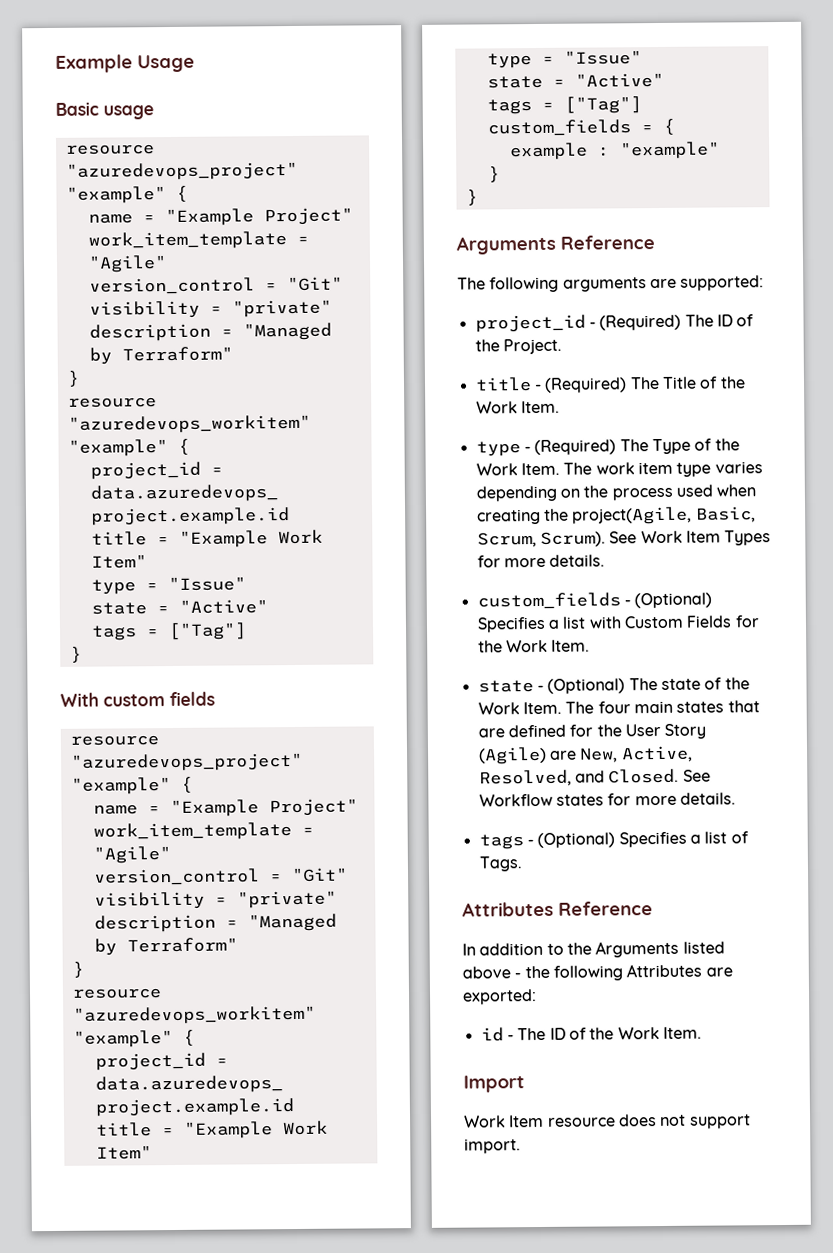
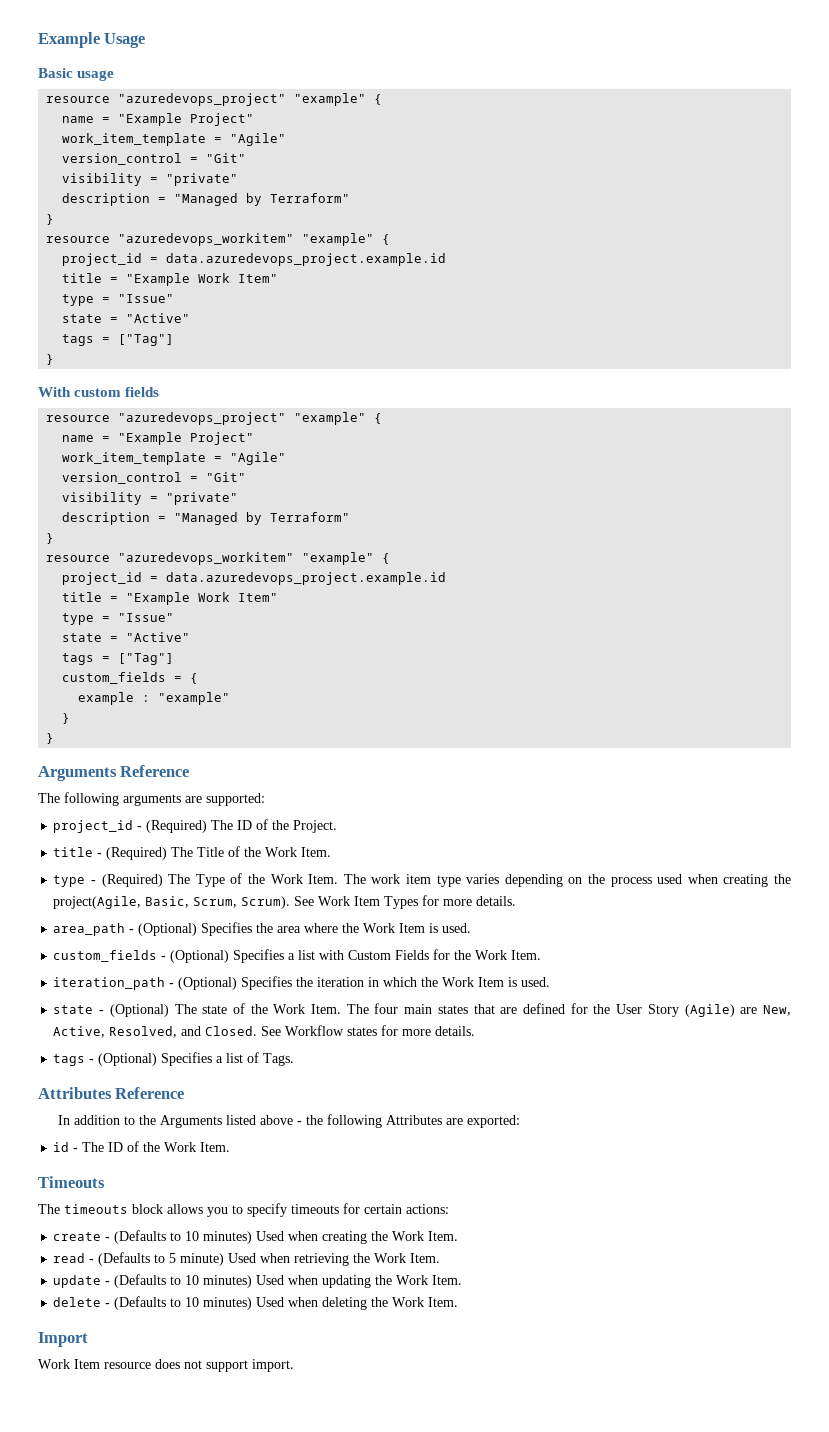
+ area_path - (Optional) Specifies the area where the Work Item is used.
+ iteration_path - (Optional) Specifies the iteration in which the Work Item is used.
+ Timeouts
+ The timeouts block allows you to specify timeouts for certain actions:
+ create - (Defaults to 10 minutes) Used when creating the Work Item.
+ read - (Defaults to 5 minute) Used when retrieving the Work Item.
+ update - (Defaults to 10 minutes) Used when updating the Work Item.
+ delete - (Defaults to 10 minutes) Used when deleting the Work Item.

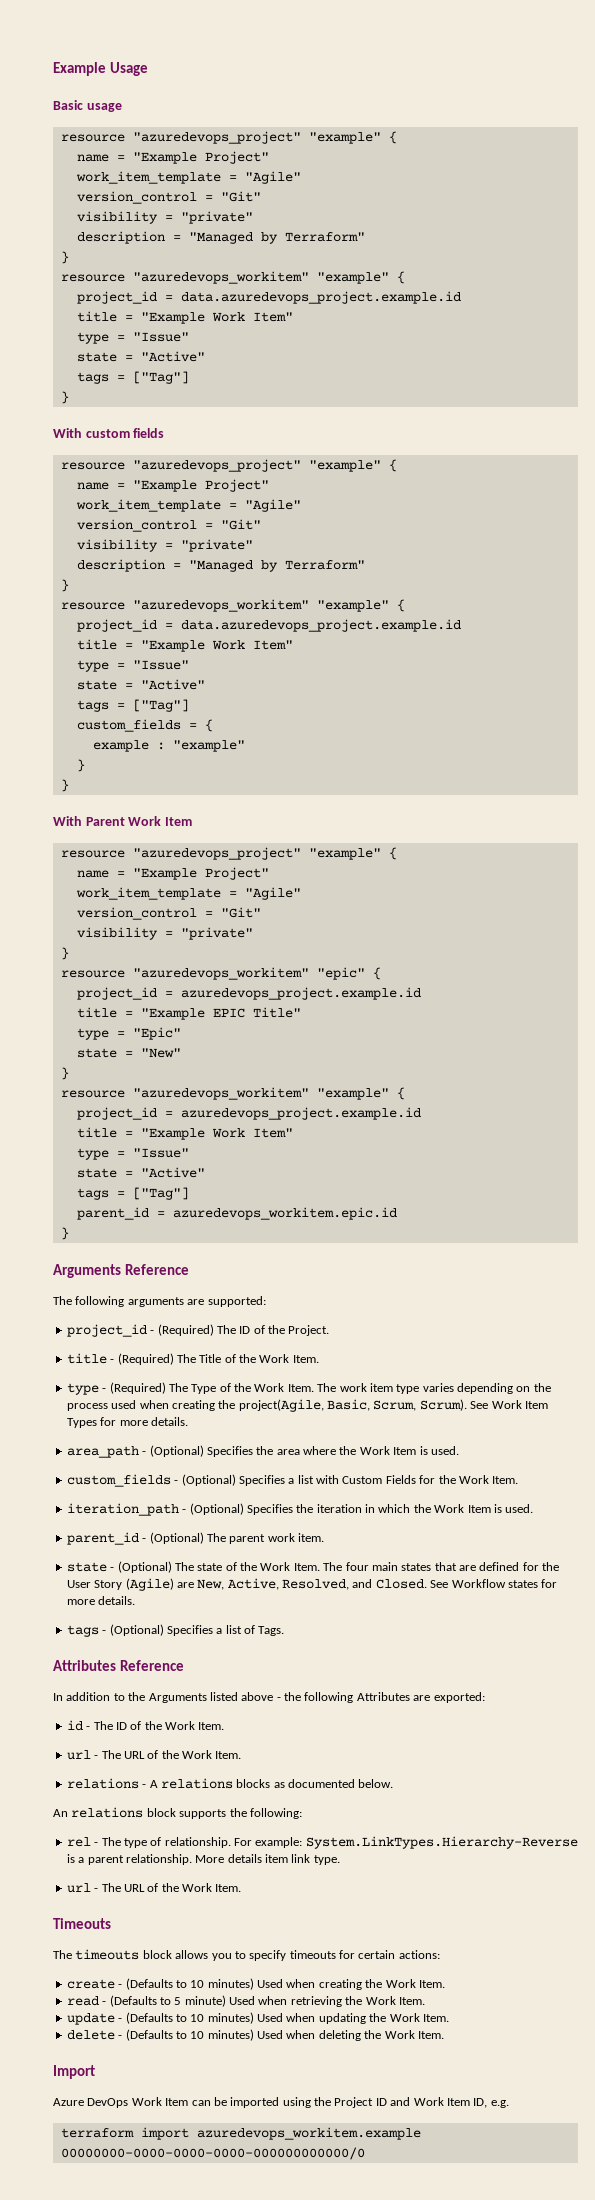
+ With Parent Work Item
+ resource "azuredevops_project" "example" {
+ name = "Example Project"
+ work_item_template = "Agile"
+ version_control = "Git"
+ visibility = "private"
+ }
+ resource "azuredevops_workitem" "epic" {
+ project_id = azuredevops_project.example.id
+ title = "Example EPIC Title"
+ type = "Epic"
+ state = "New"
+ }
+ resource "azuredevops_workitem" "example" {
+ project_id = azuredevops_project.example.id
+ title = "Example Work Item"
+ type = "Issue"
+ state = "Active"
+ tags = ["Tag"]
+ parent_id = azuredevops_workitem.epic.id
+ }
+ parent_id - (Optional) The parent work item.
  id - The ID of the Work Item.
+ url - The URL of the Work Item.
+ relations - A relations blocks as documented below.
+ An relations block supports the following:
+ rel - The type of relationship. For example: System.LinkTypes.Hierarchy-Reverse is a parent relationship. More details item link type.
+ url - The URL of the Work Item.
- Work Item resource does not support import.
+ Azure DevOps Work Item can be imported using the Project ID and Work Item ID, e.g.
+ terraform import azuredevops_workitem.example 00000000-0000-0000-0000-000000000000/0

